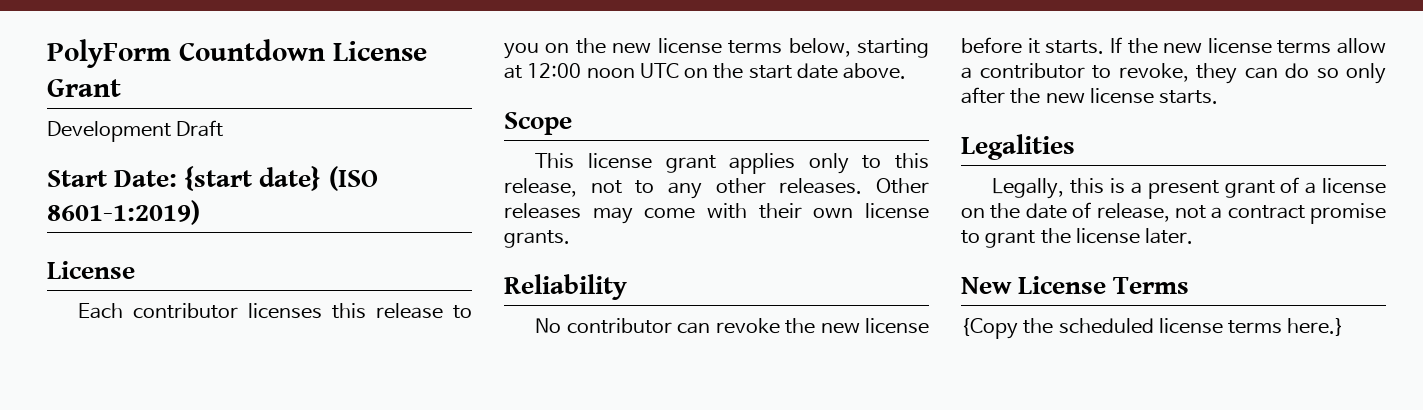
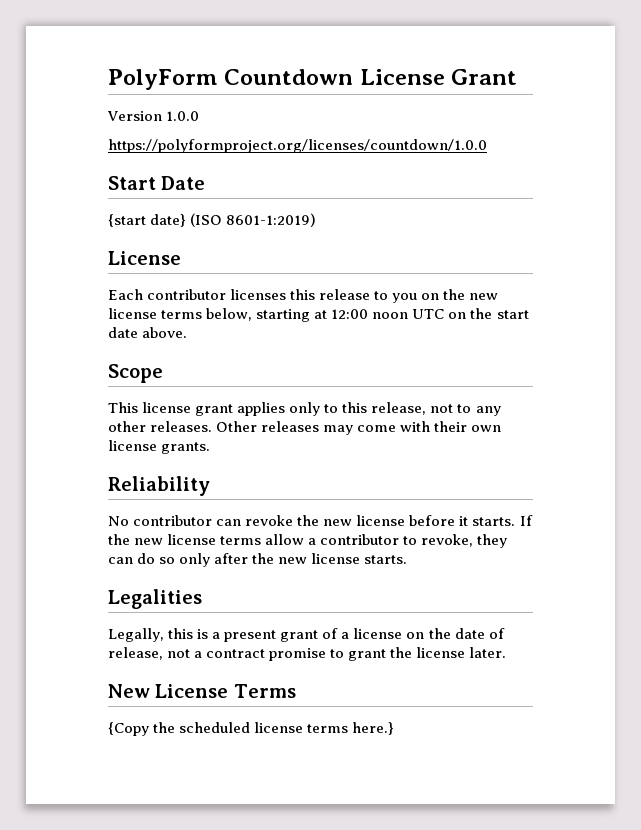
- Development Draft
+ Version 1.0.0
+ https://polyformproject.org/licenses/countdown/1.0.0
- Start Date: {start date} (ISO 8601-1:2019)
+ Start Date
+ {start date} (ISO 8601-1:2019)

